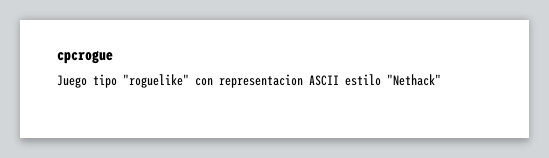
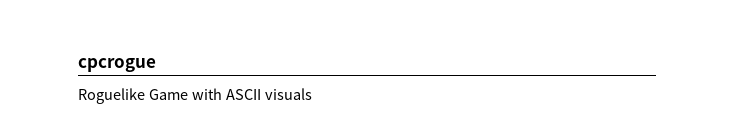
- Juego tipo "roguelike" con representacion ASCII estilo "Nethack"
+ Roguelike Game with ASCII visuals

